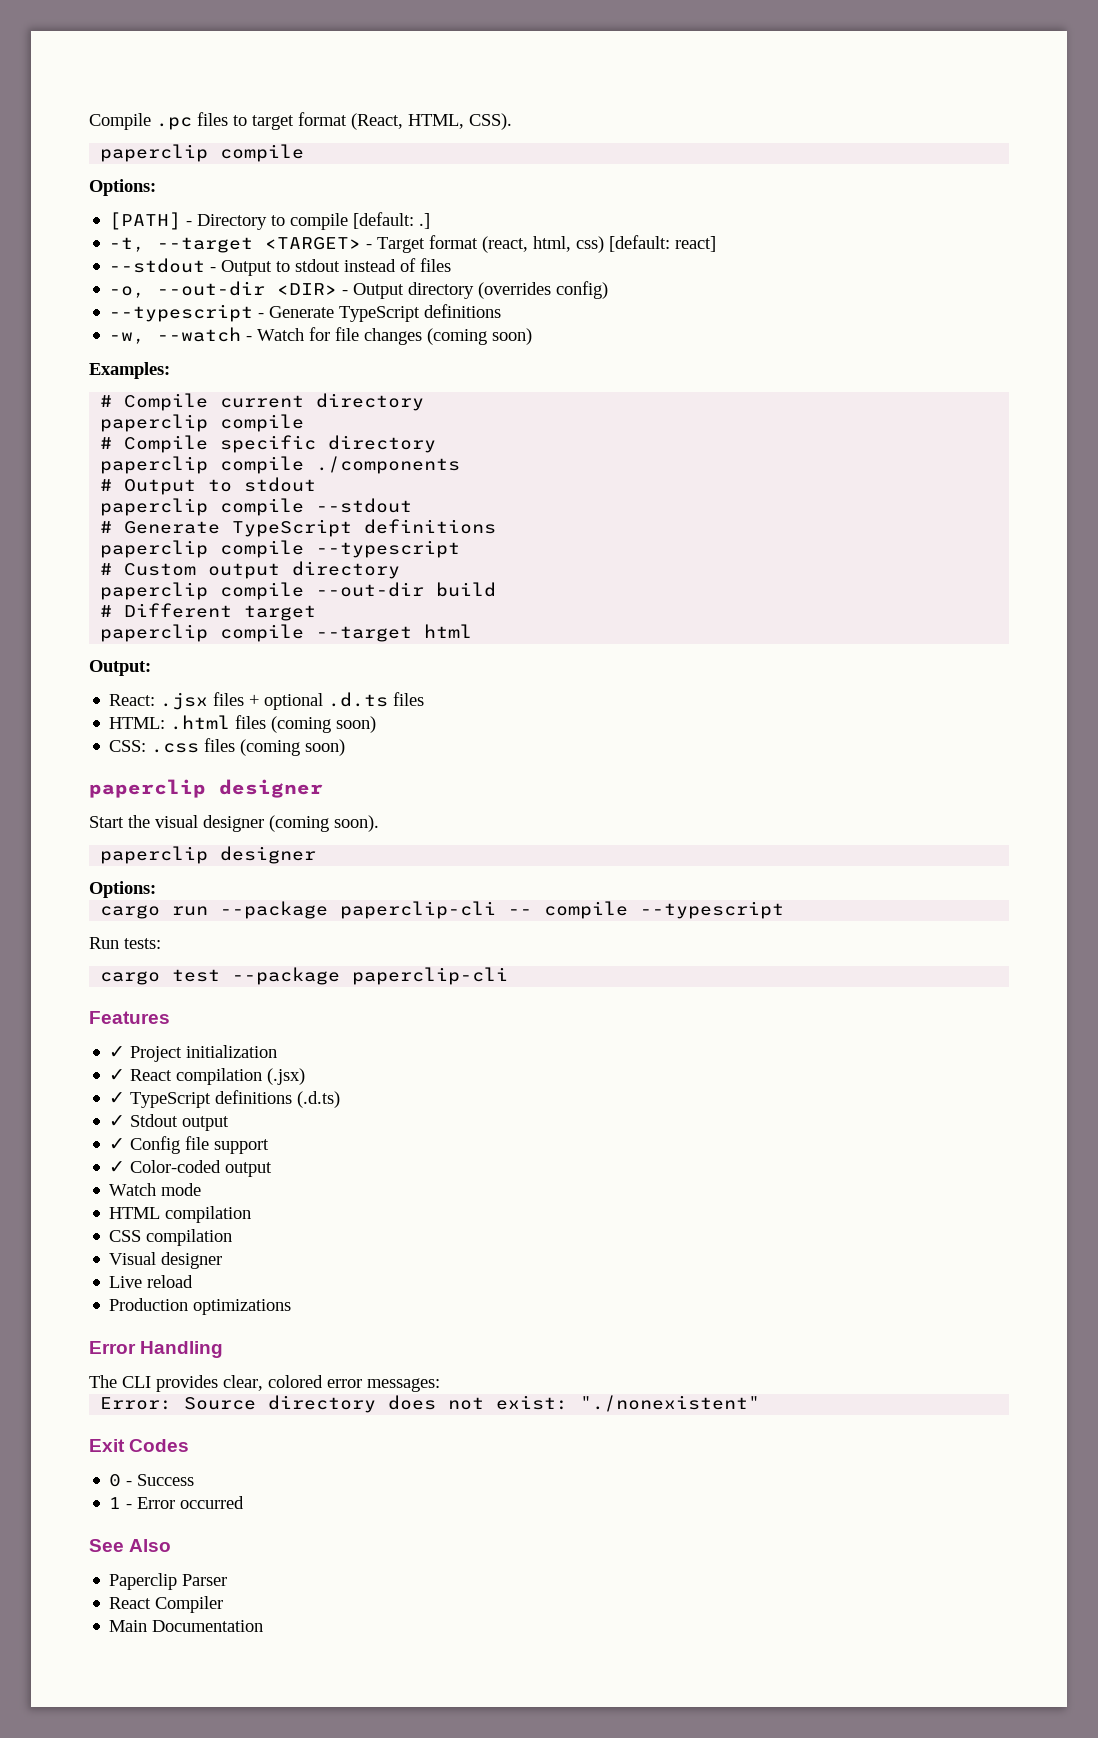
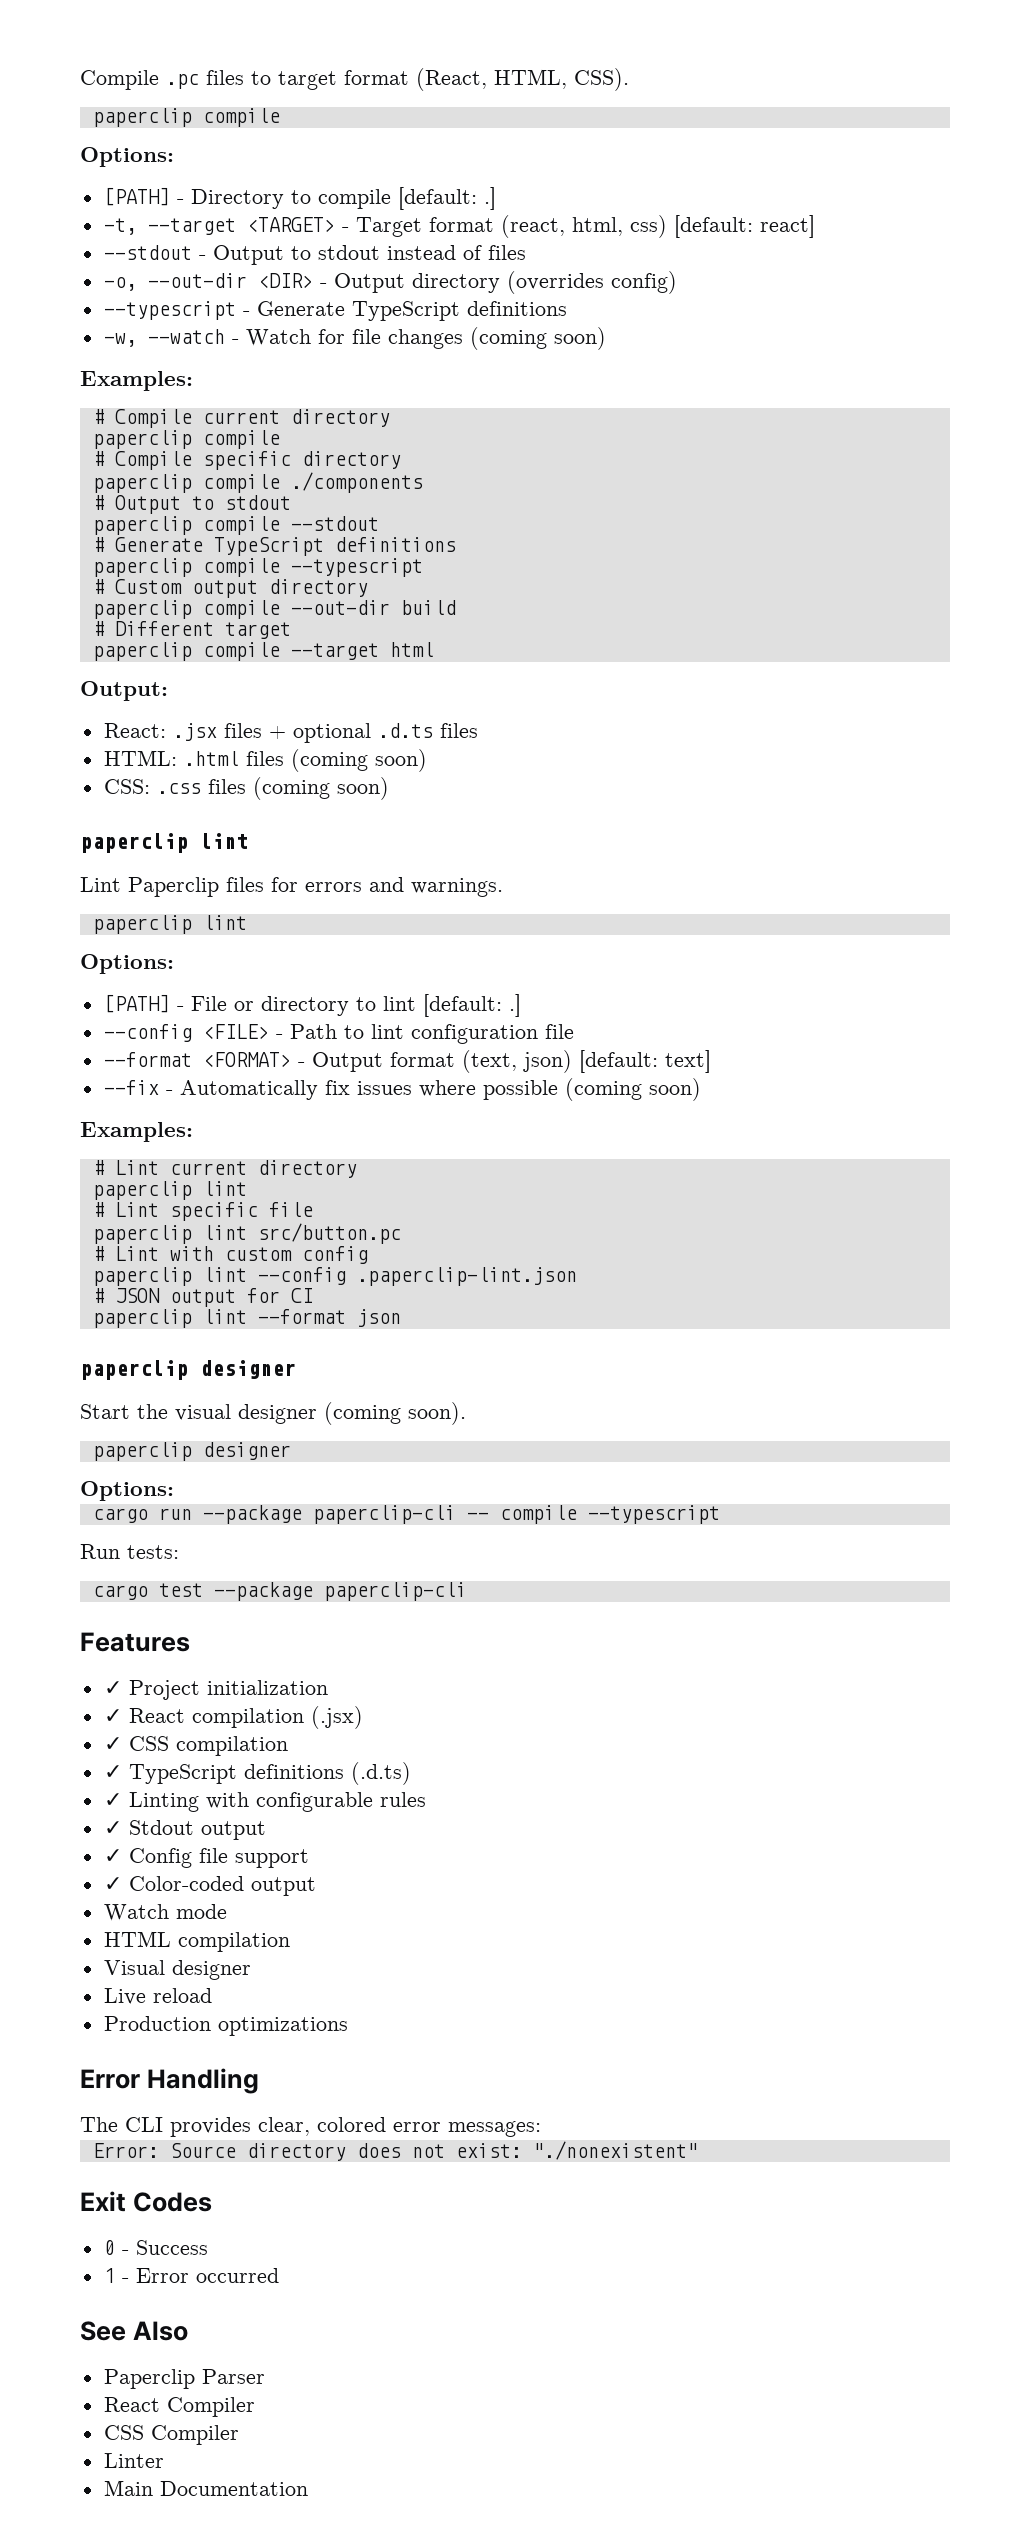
  CSS: .css files (coming soon)
+ paperclip lint
+ Lint Paperclip files for errors and warnings.
+ paperclip lint
+ Options:
+ [PATH] - File or directory to lint [default: .]
+ --config <FILE> - Path to lint configuration file
+ --format <FORMAT> - Output format (text, json) [default: text]
+ --fix - Automatically fix issues where possible (coming soon)
+ Examples:
+ # Lint current directory
+ paperclip lint
+ # Lint specific file
+ paperclip lint src/button.pc
+ # Lint with custom config
+ paperclip lint --config .paperclip-lint.json
+ # JSON output for CI
+ paperclip lint --format json
+ ✓ CSS compilation
+ ✓ Linting with configurable rules
- CSS compilation
+ CSS Compiler
+ Linter

